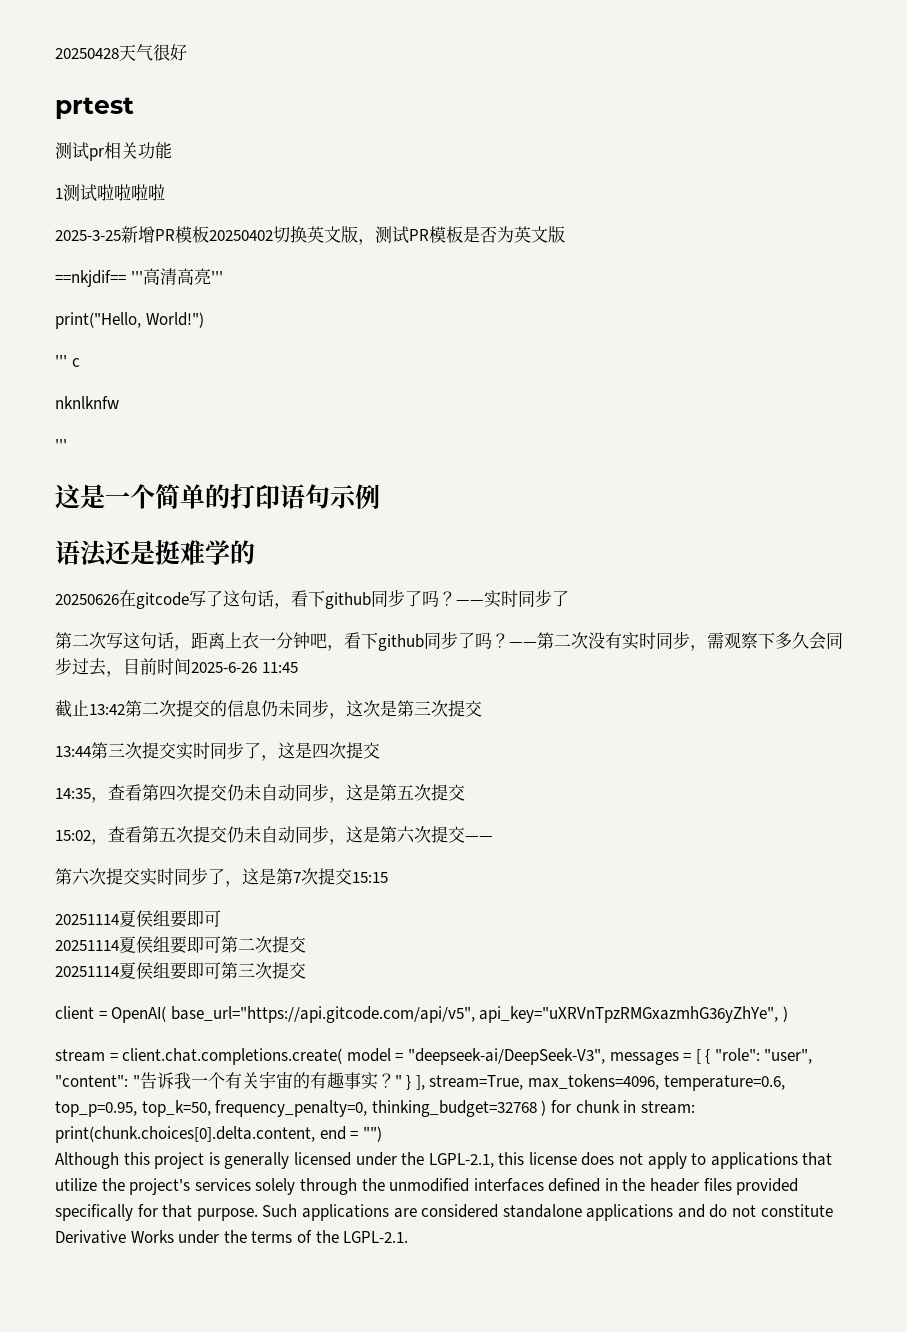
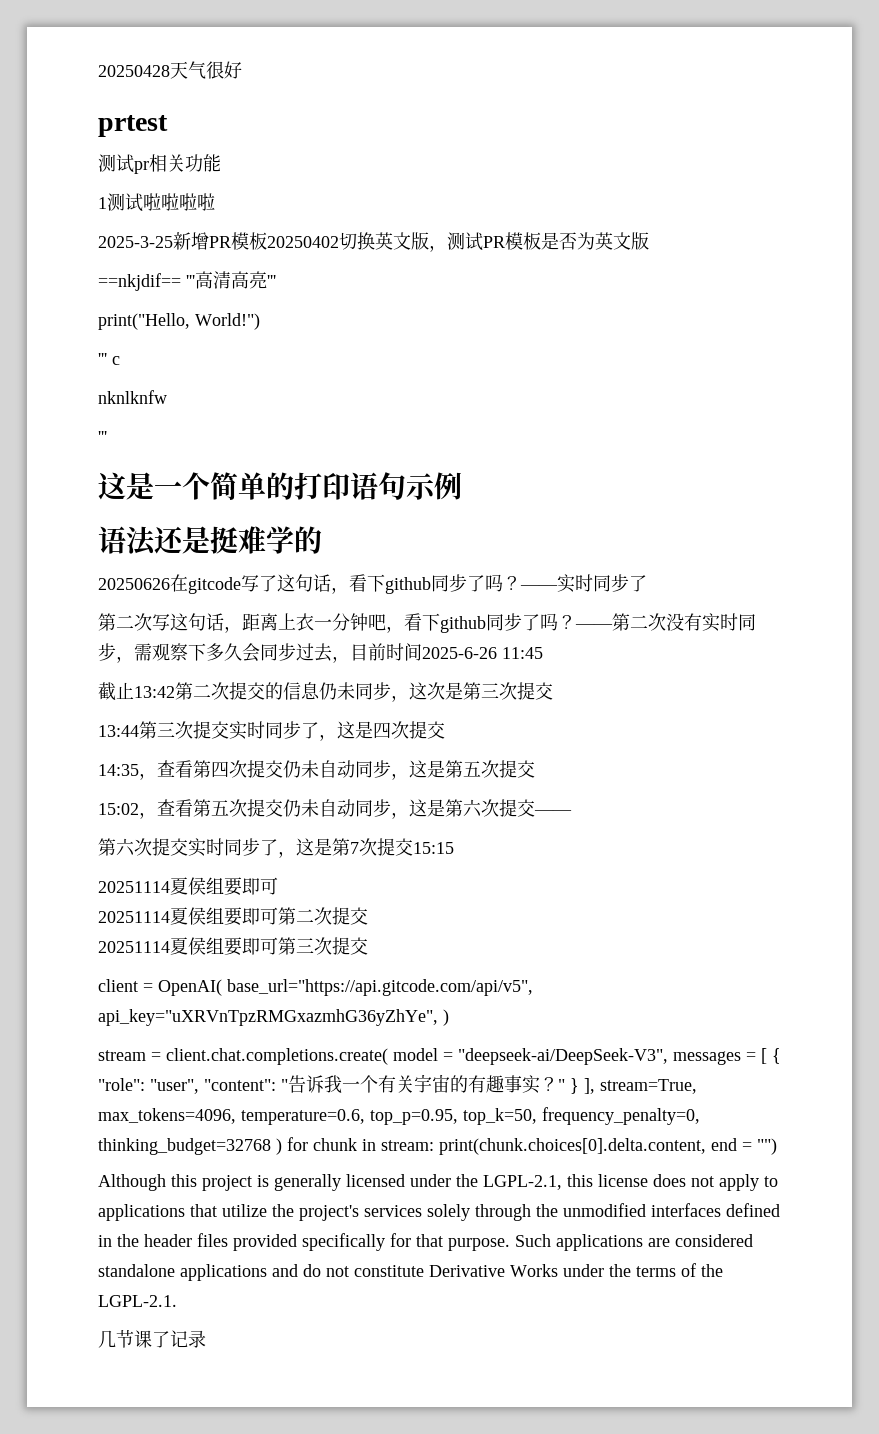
+ 几节课了记录

